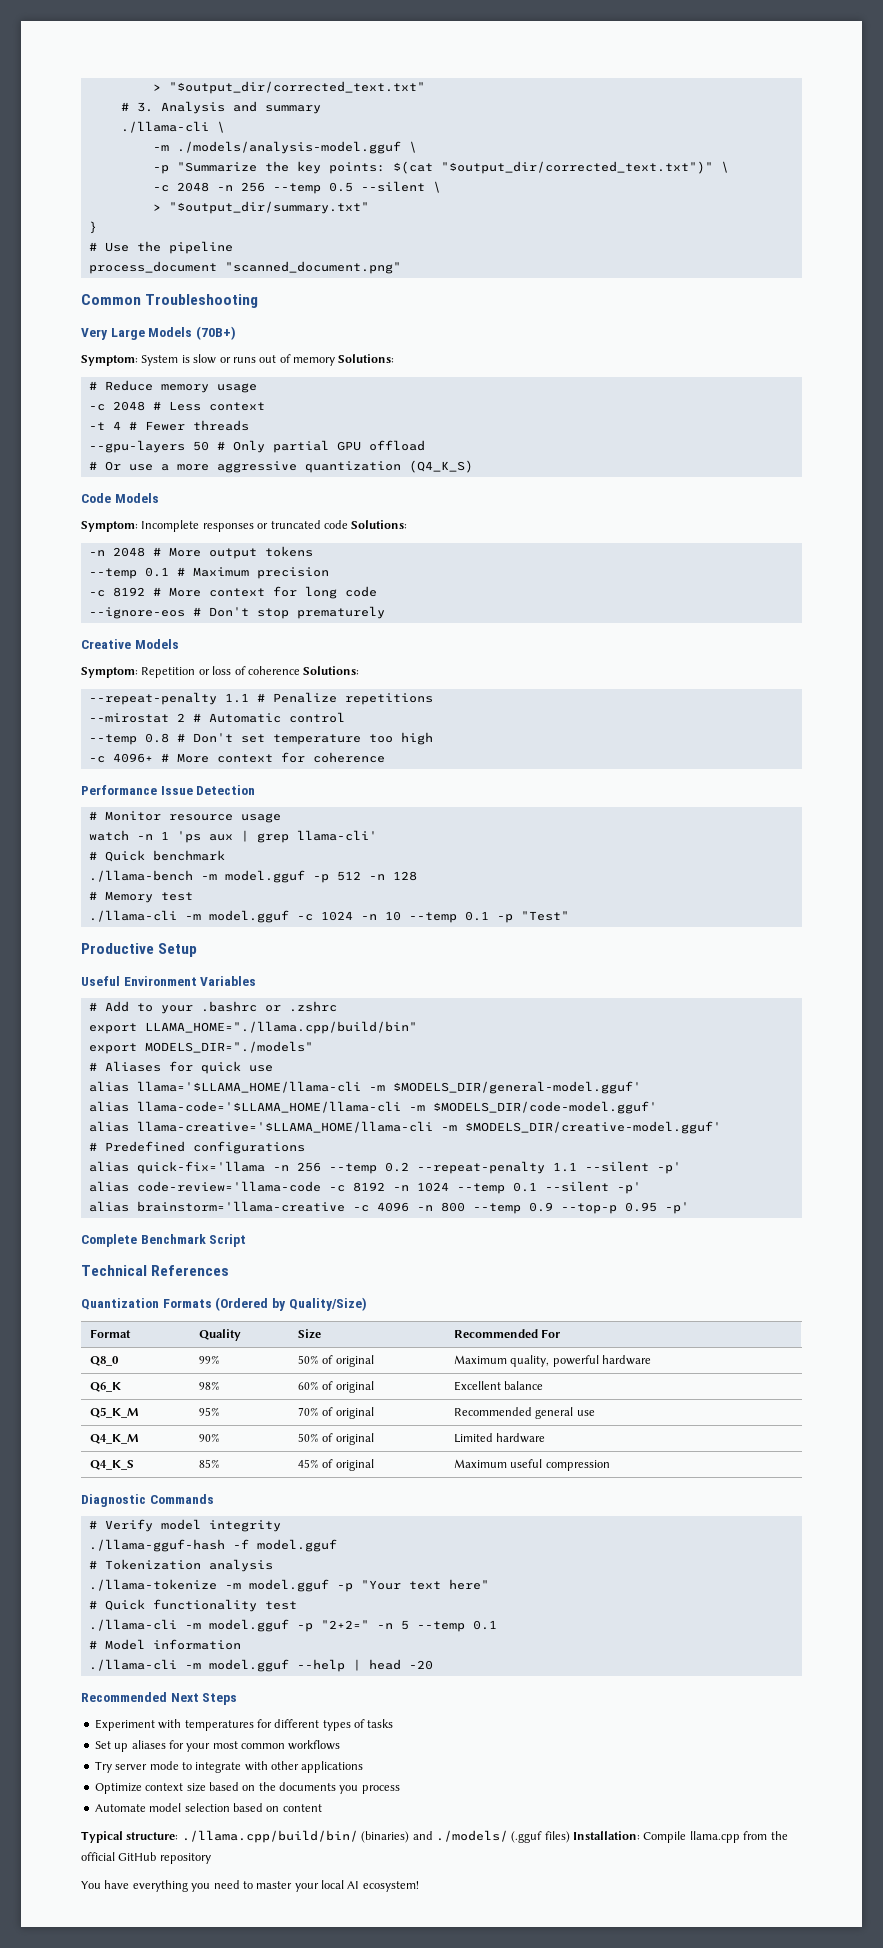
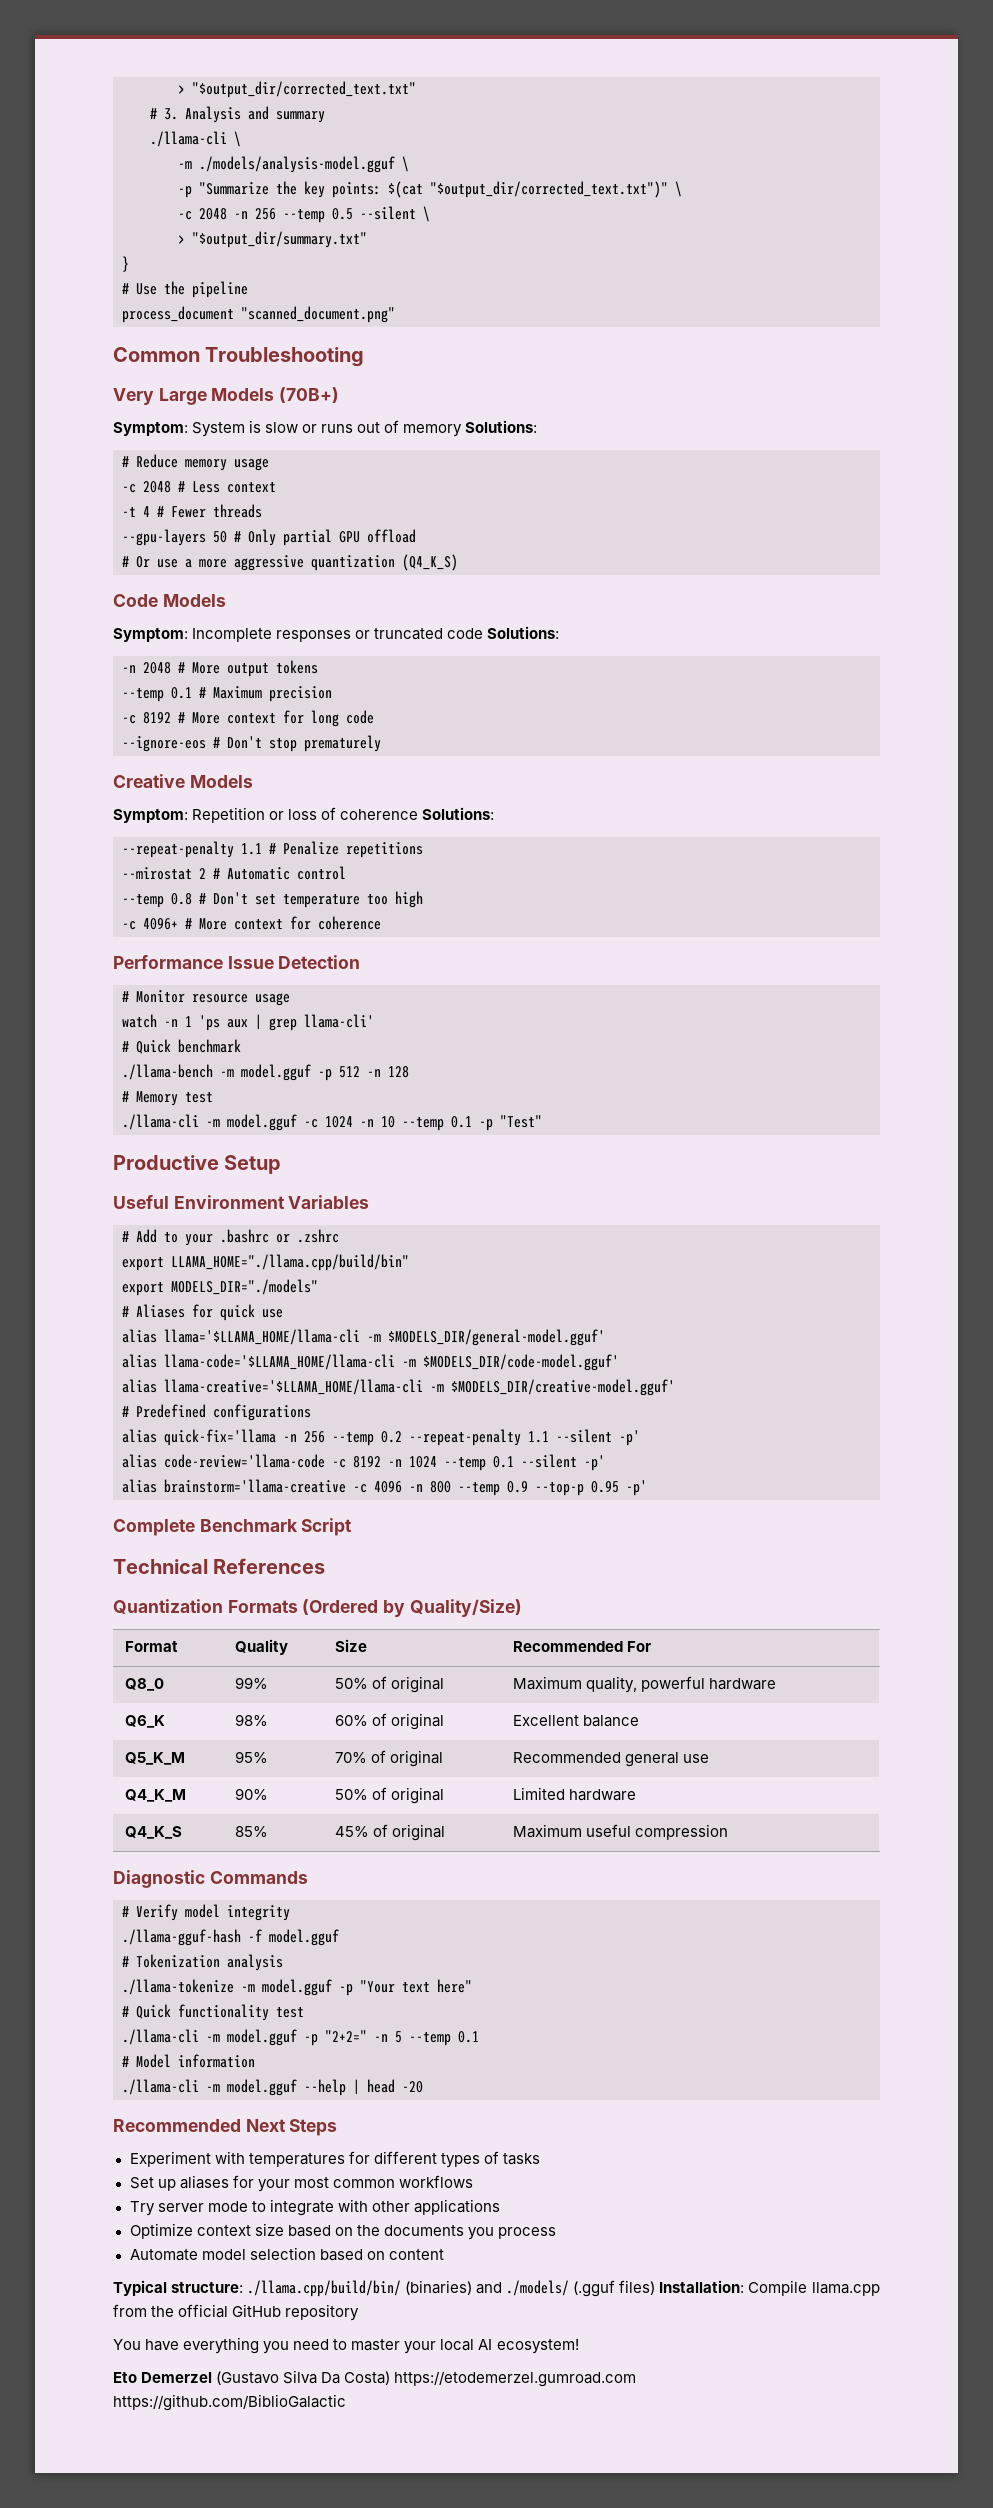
+ Eto Demerzel (Gustavo Silva Da Costa) https://etodemerzel.gumroad.com
+ https://github.com/BiblioGalactic

